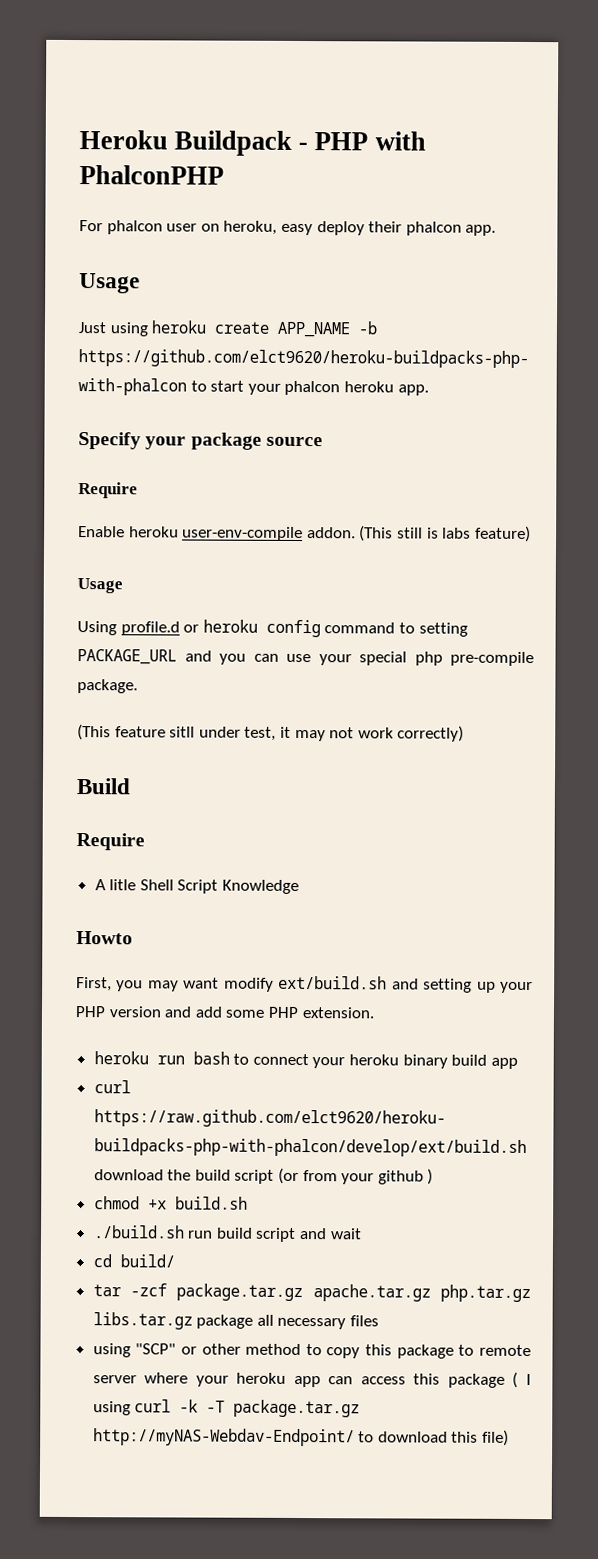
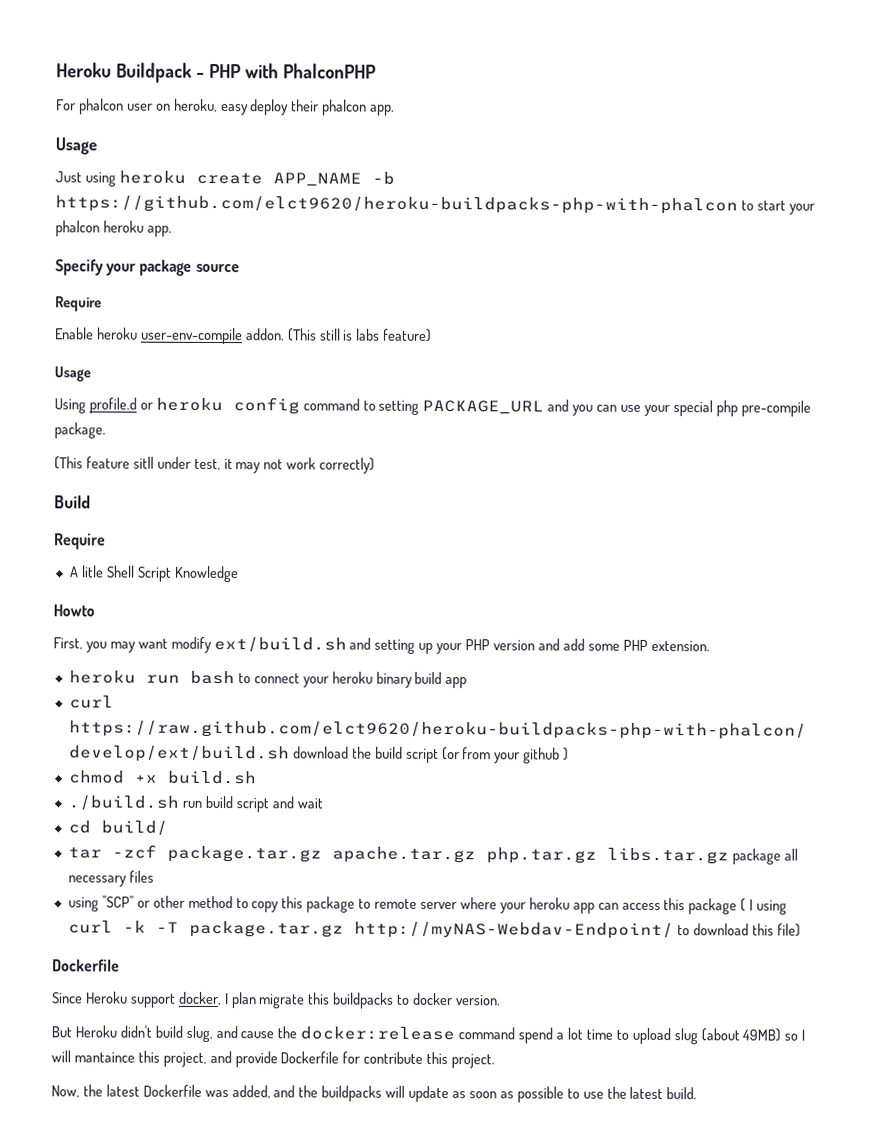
  using "SCP" or other method to copy this package to remote server where your heroku app can access this package ( I using curl -k -T package.tar.gz http://myNAS-Webdav-Endpoint/ to download this file)
+ Dockerfile
+ Since Heroku support docker, I plan migrate this buildpacks to docker version.
+ But Heroku didn't build slug, and cause the docker:release command spend a lot time to upload slug (about 49MB) so I will mantaince this project, and provide Dockerfile for contribute this project.
+ Now, the latest Dockerfile was added, and the buildpacks will update as soon as possible to use the latest build.

